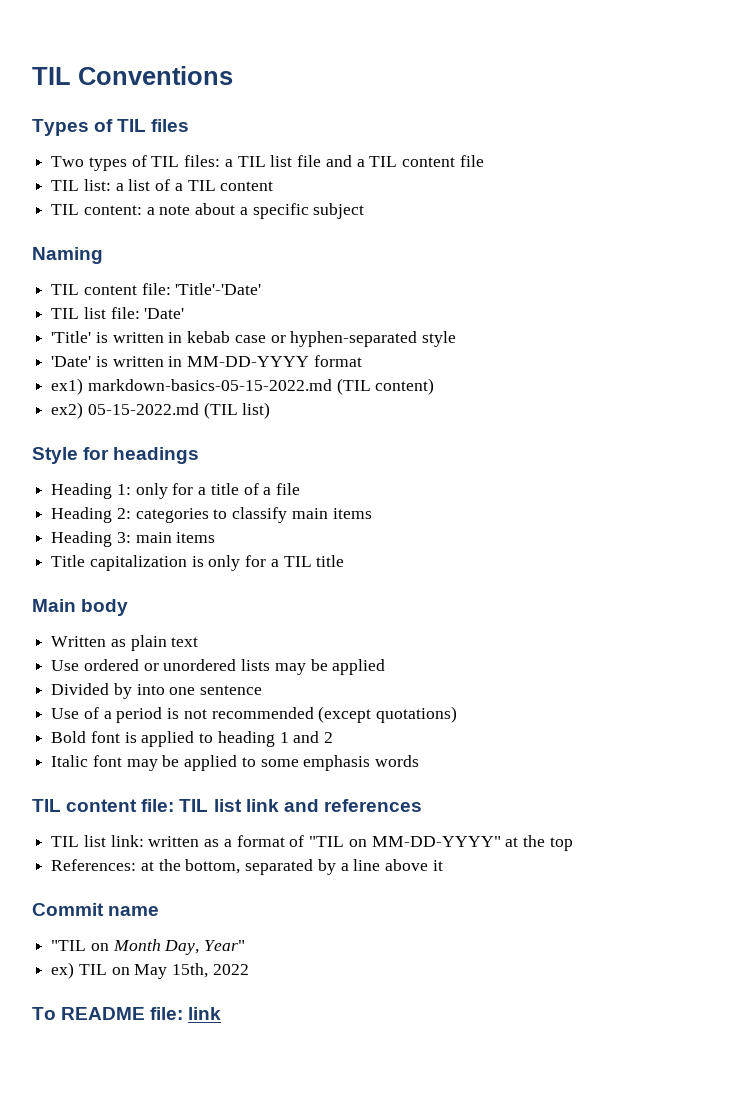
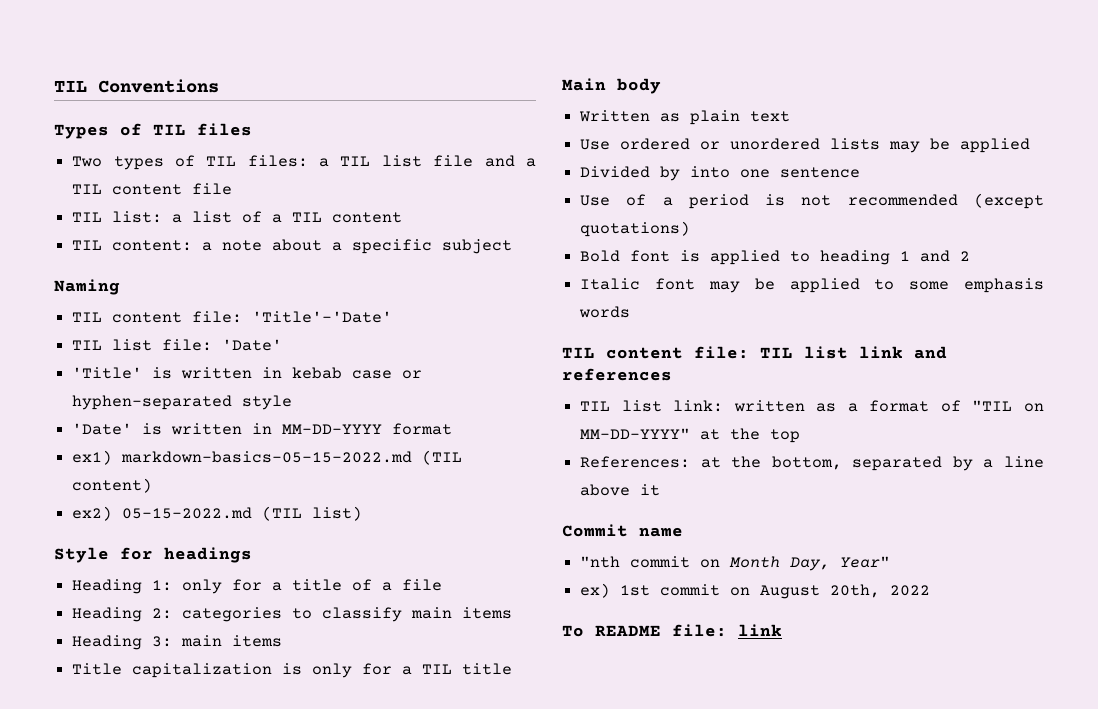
- "TIL on Month Day, Year"
+ "nth commit on Month Day, Year"
- ex) TIL on May 15th, 2022
+ ex) 1st commit on August 20th, 2022

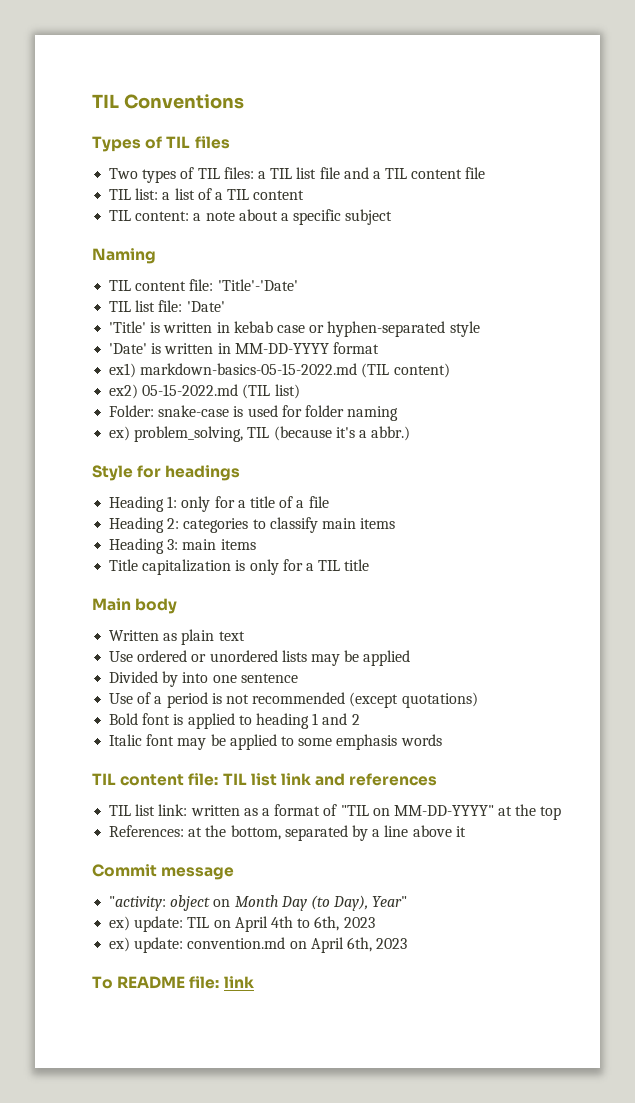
+ Folder: snake-case is used for folder naming
+ ex) problem_solving, TIL (because it's a abbr.)
- Commit name
- "nth commit on Month Day, Year"
- ex) 1st commit on August 20th, 2022
+ Commit message
+ "activity: object on Month Day (to Day), Year"
+ ex) update: TIL on April 4th to 6th, 2023
+ ex) update: convention.md on April 6th, 2023

